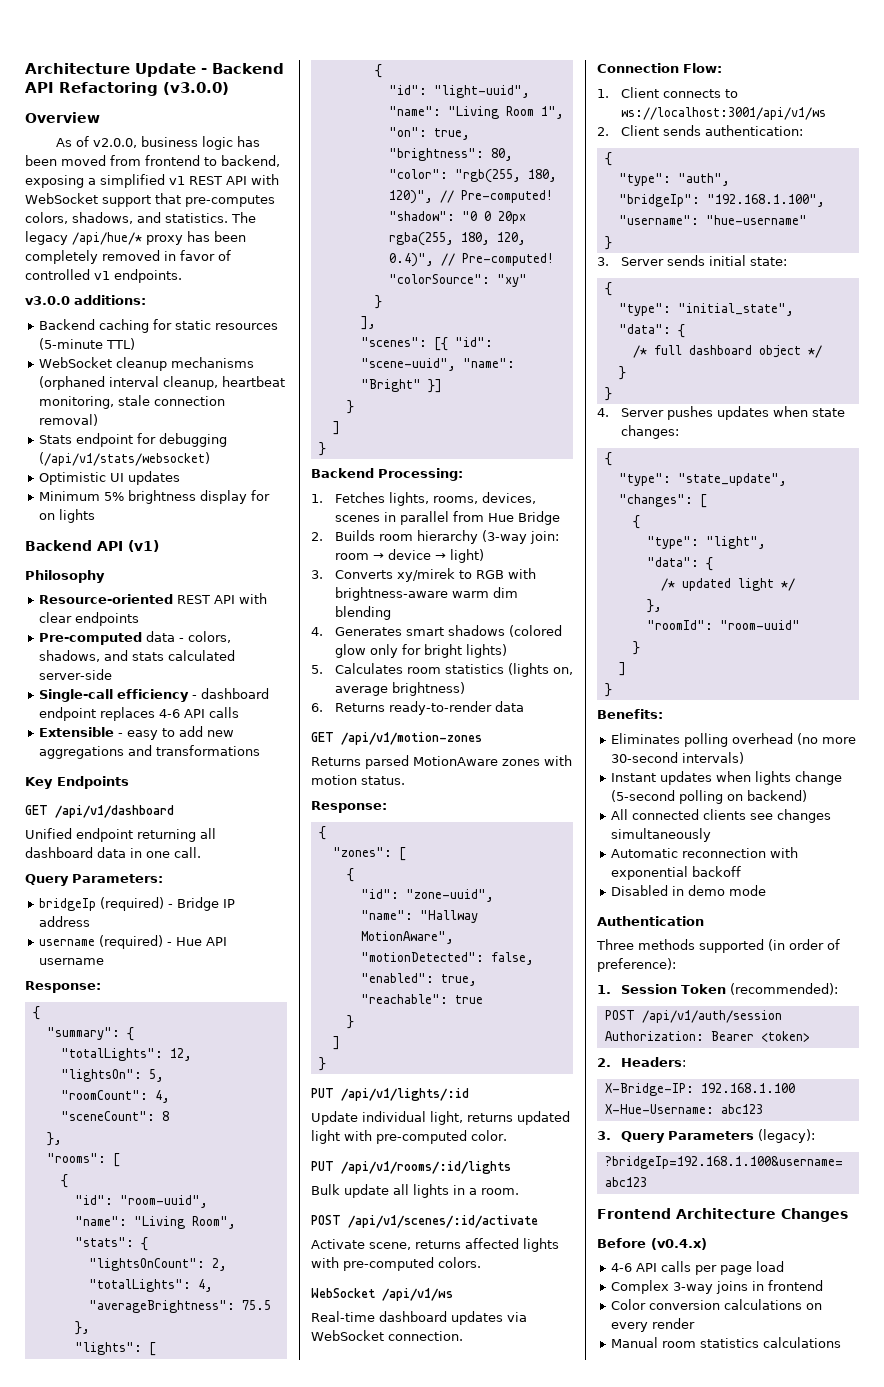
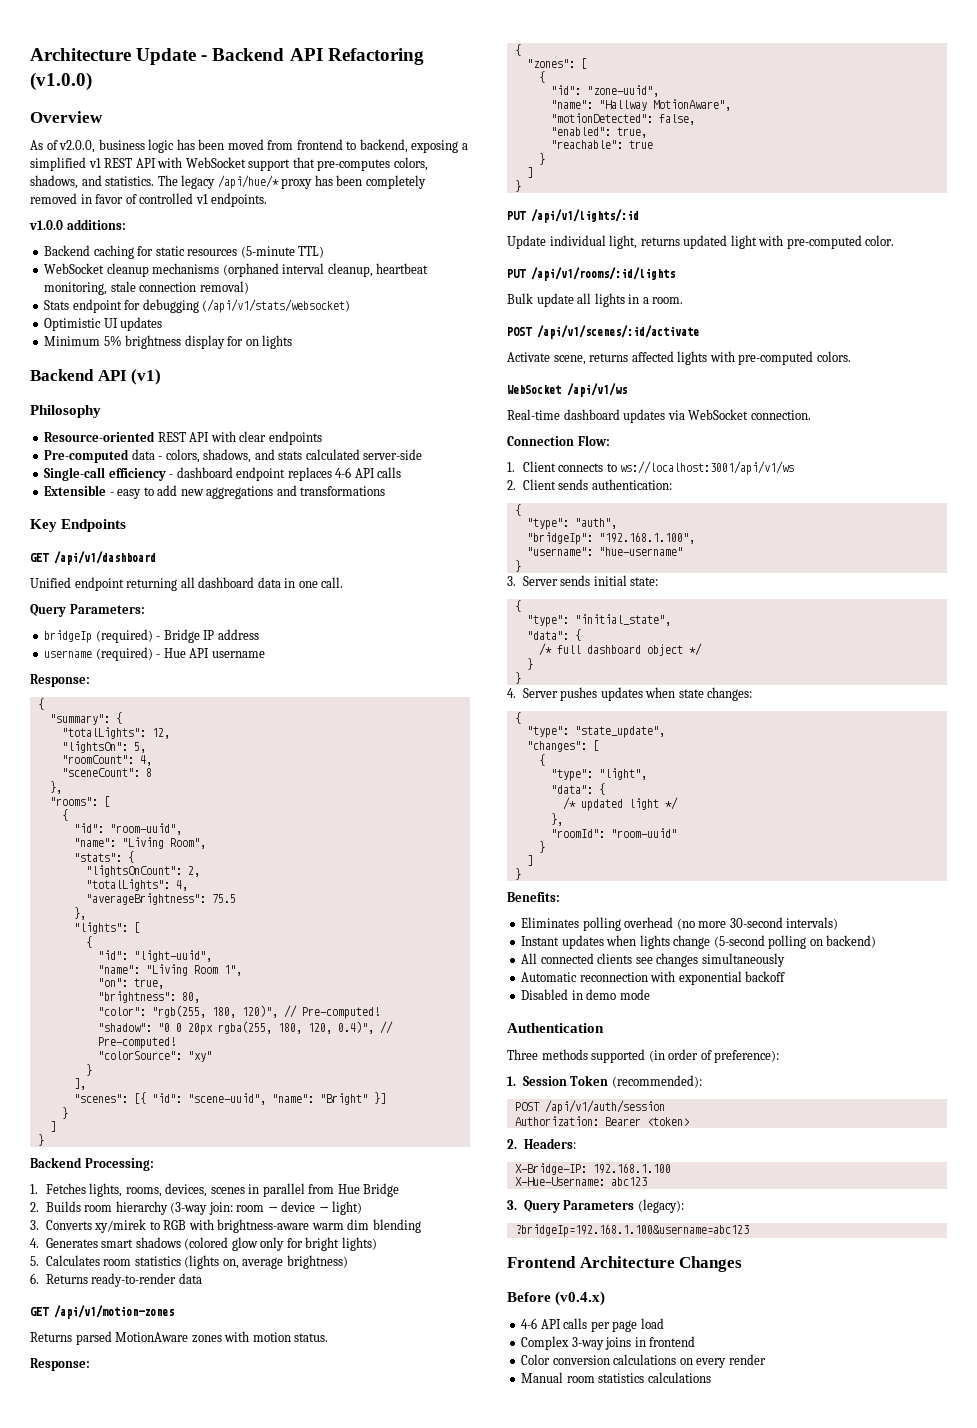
- Architecture Update - Backend API Refactoring (v3.0.0)
+ Architecture Update - Backend API Refactoring (v1.0.0)
- v3.0.0 additions:
+ v1.0.0 additions:

